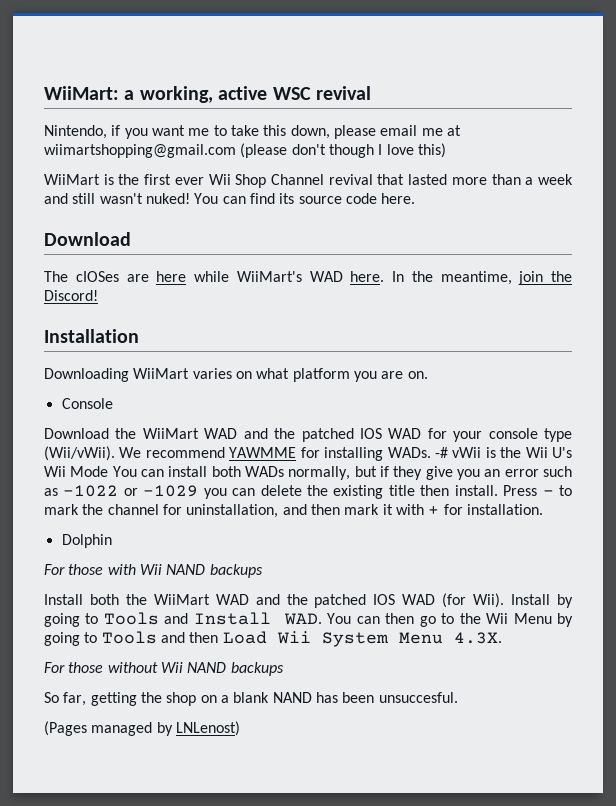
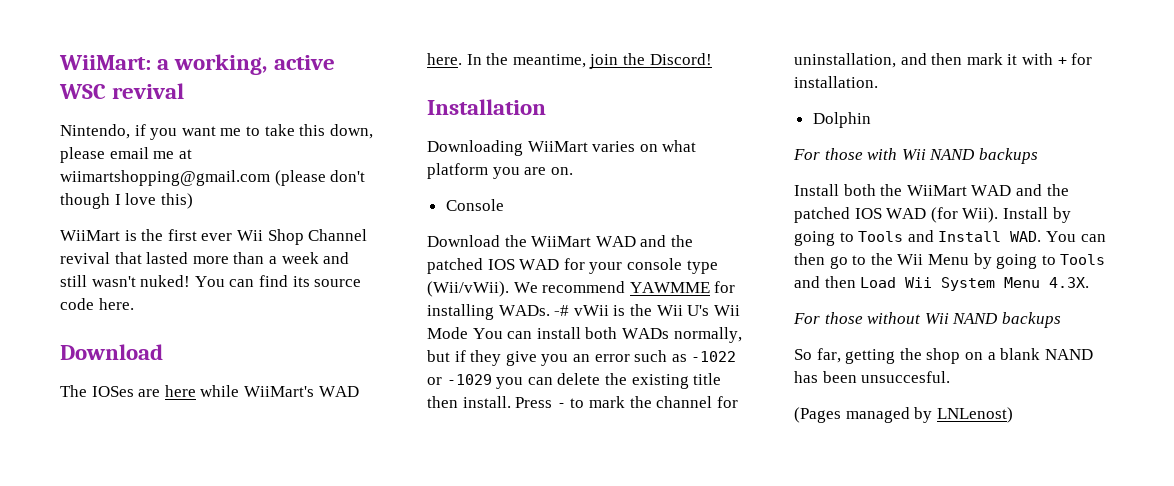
- The cIOSes are here while WiiMart's WAD here.
+ The IOSes are here while WiiMart's WAD here.

